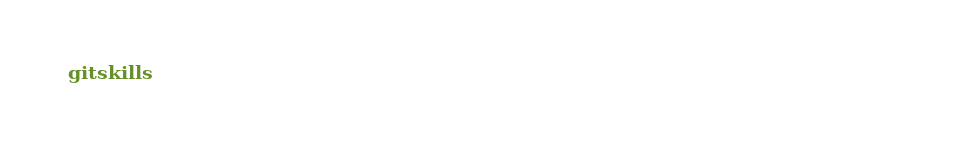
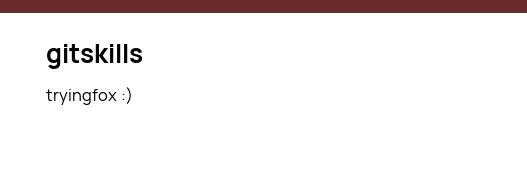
+ tryingfox :)

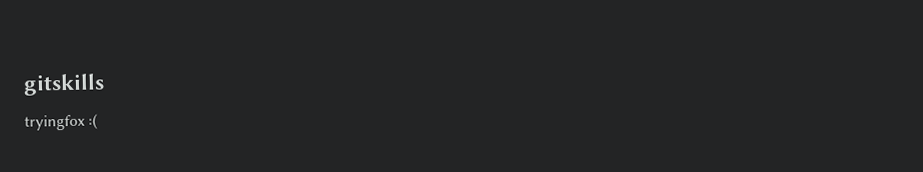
- tryingfox :)
+ tryingfox :(

